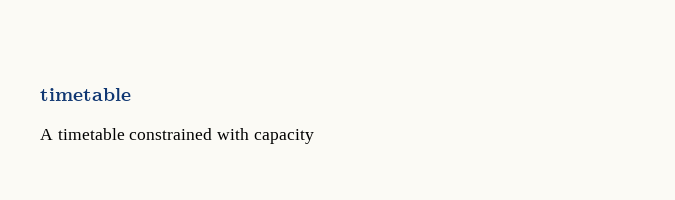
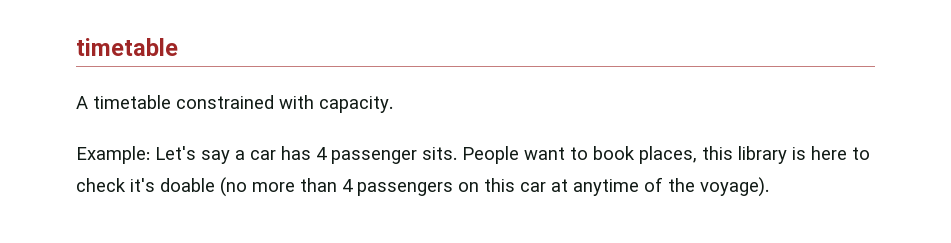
- A timetable constrained with capacity
+ A timetable constrained with capacity.
+ Example: Let's say a car has 4 passenger sits. People want to book places, this library is here to check it's doable (no more than 4 passengers on this car at anytime of the voyage).

